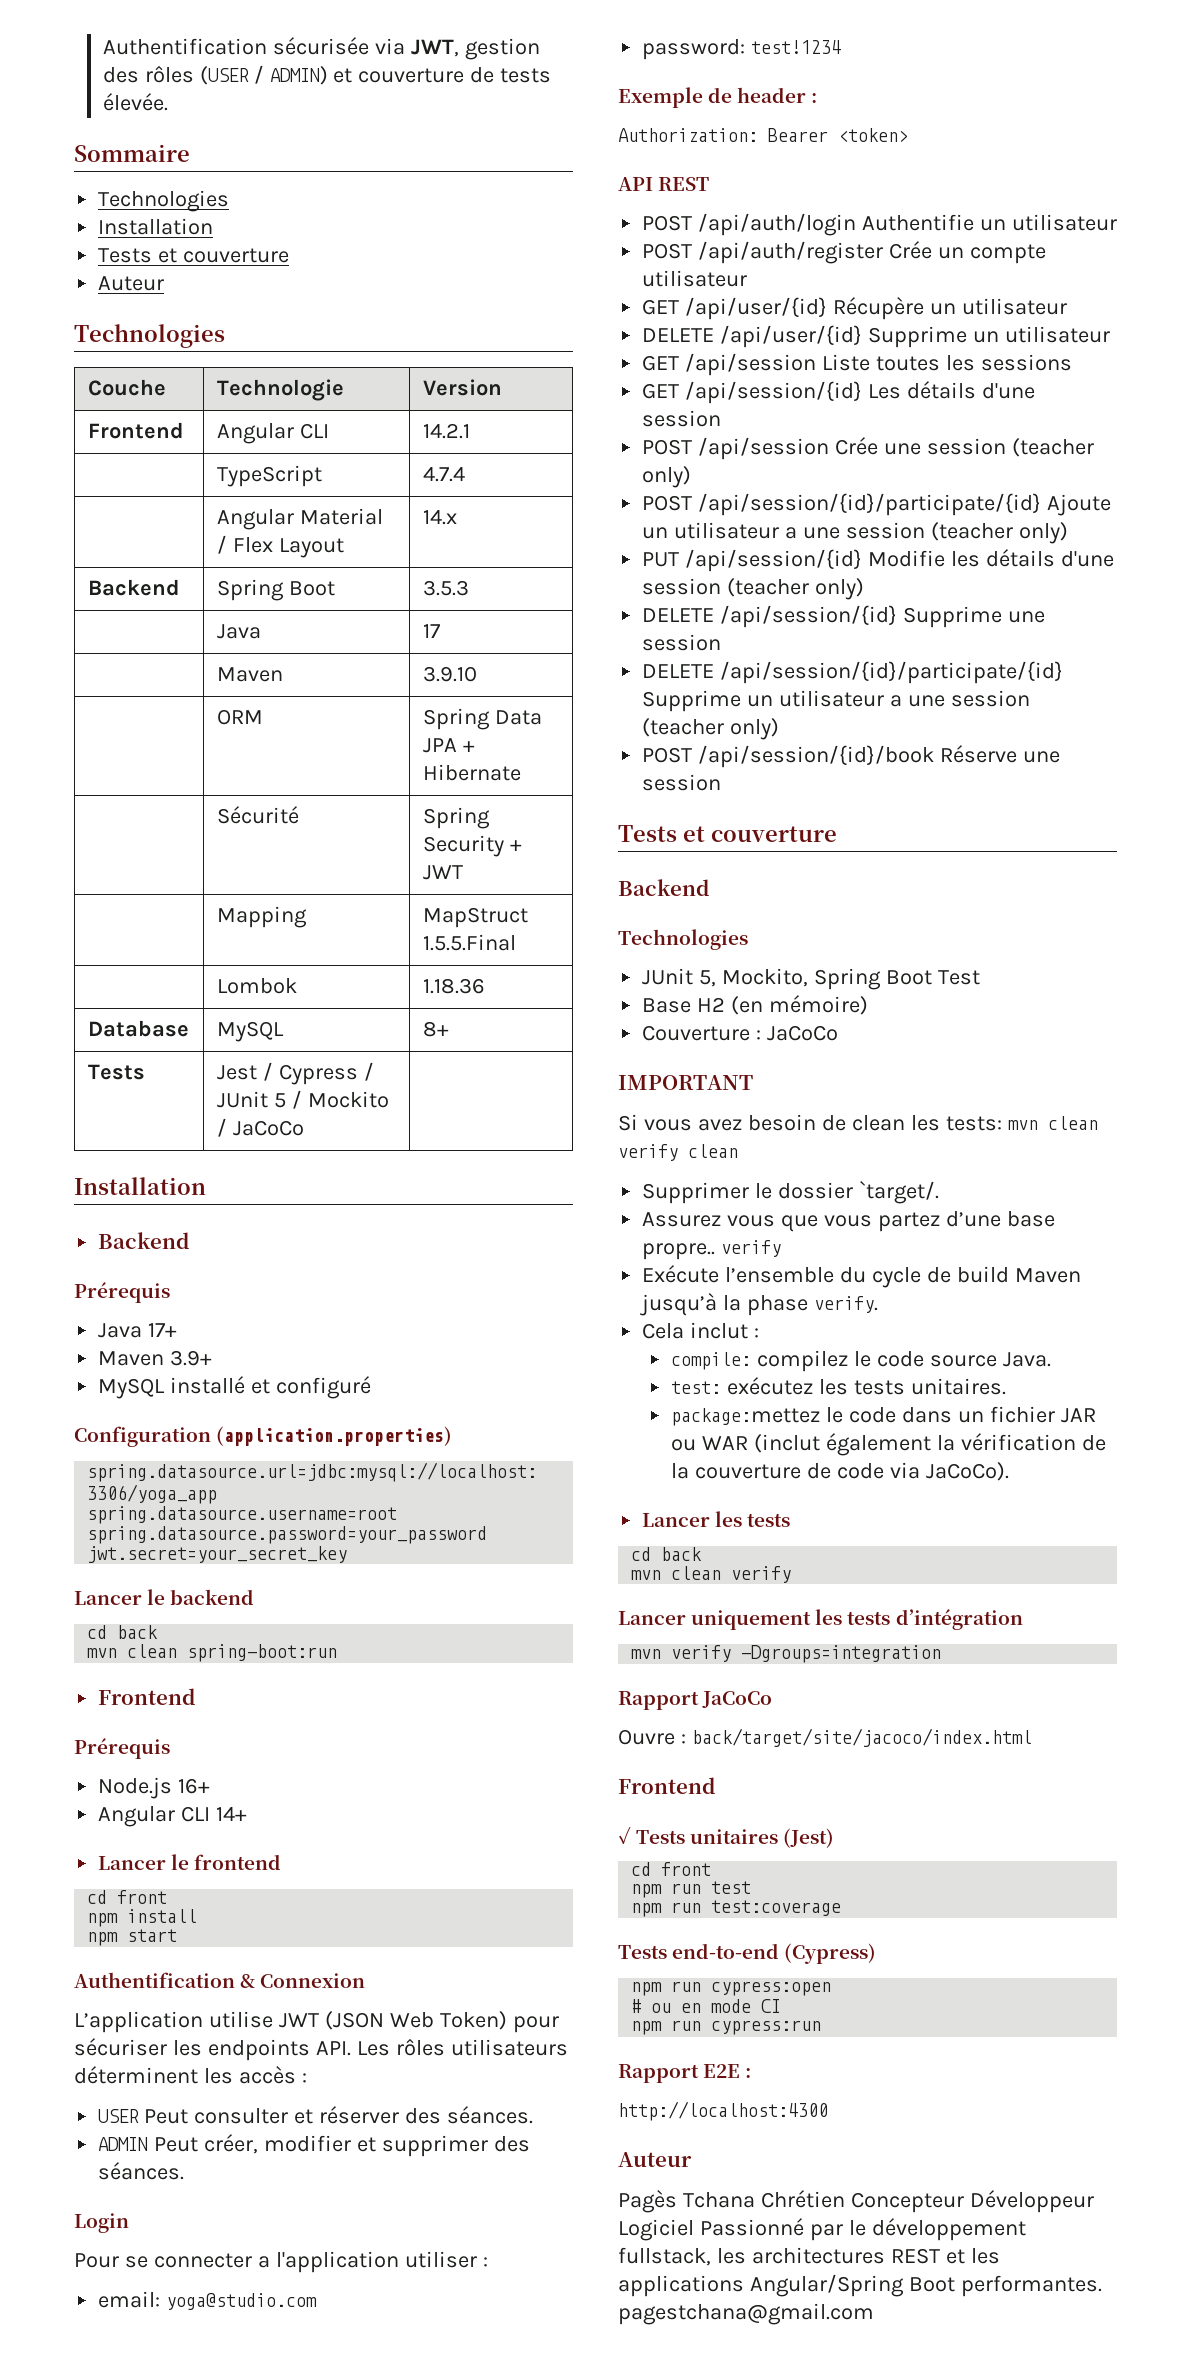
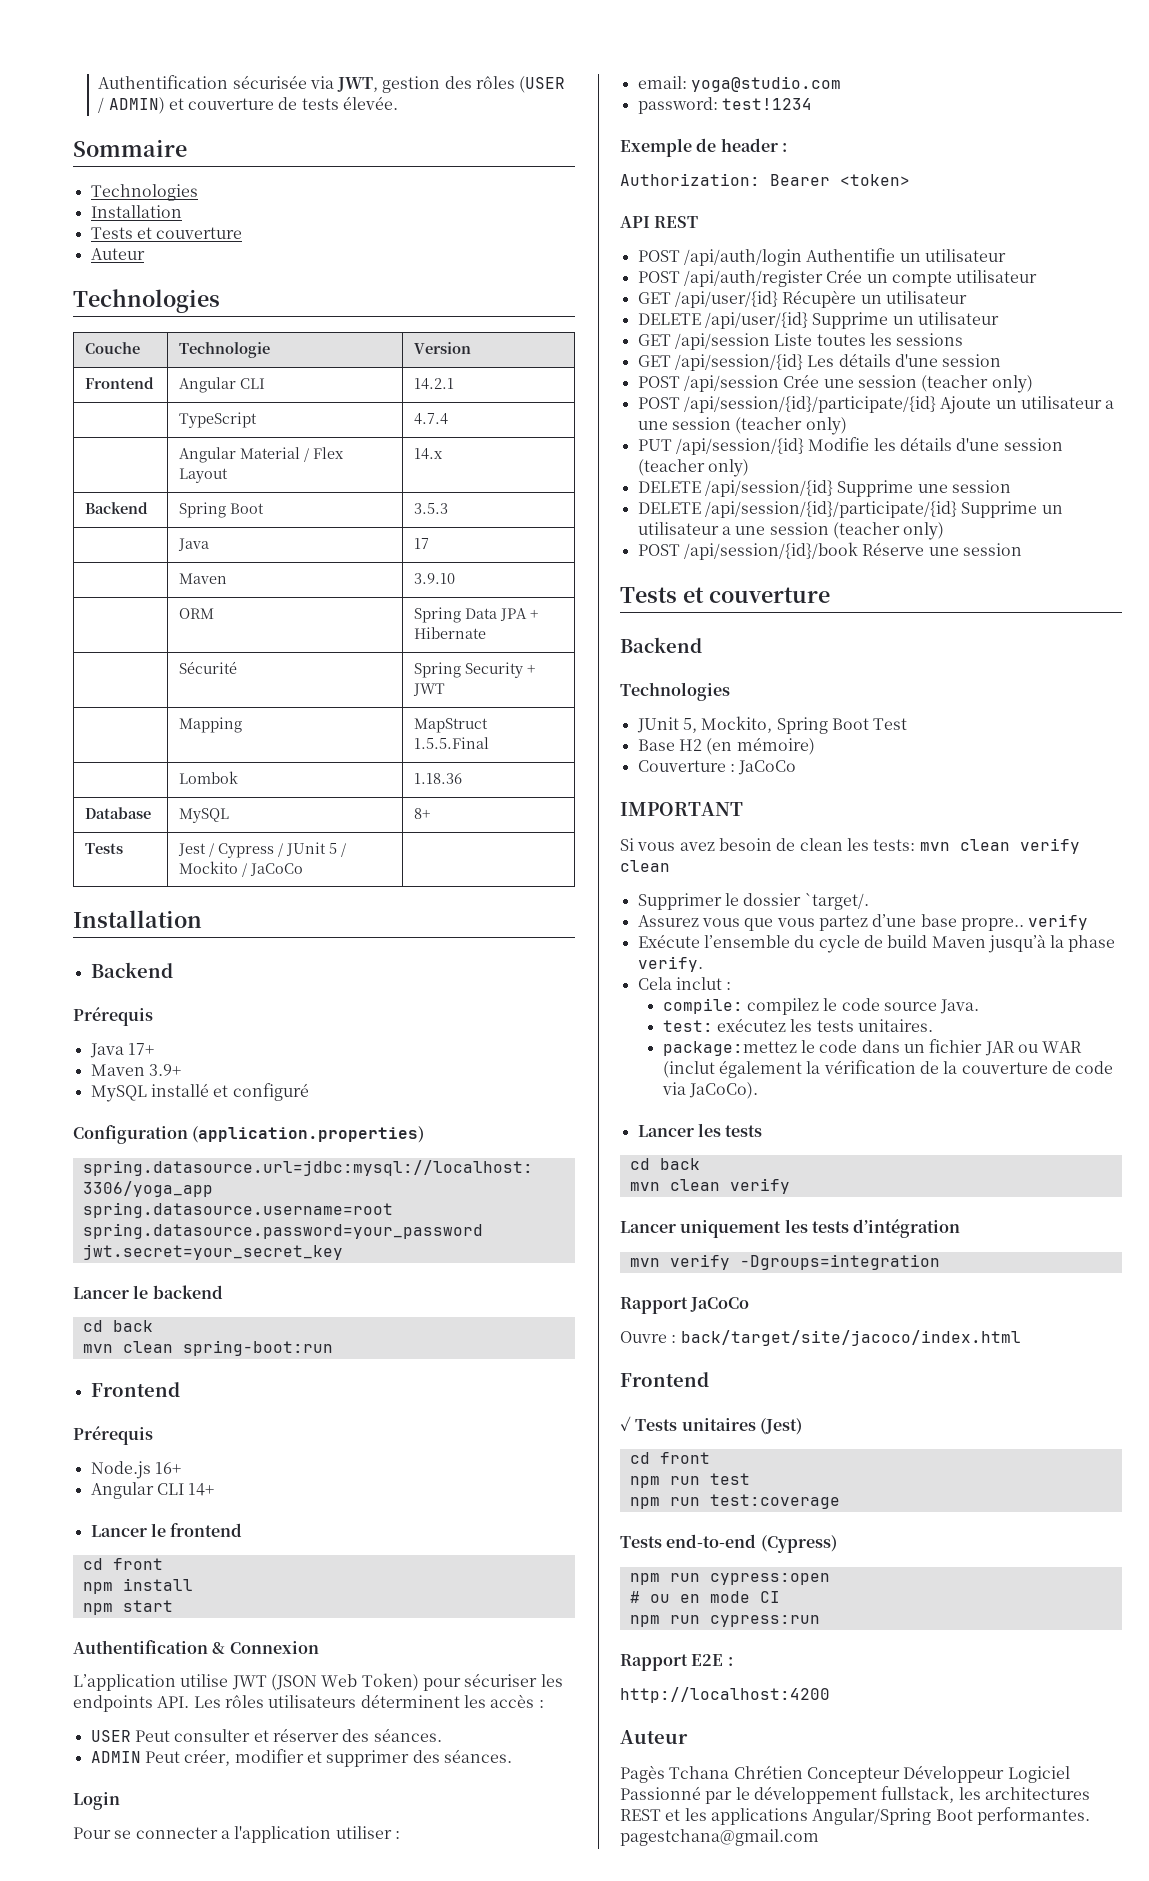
- http://localhost:4300
+ http://localhost:4200

